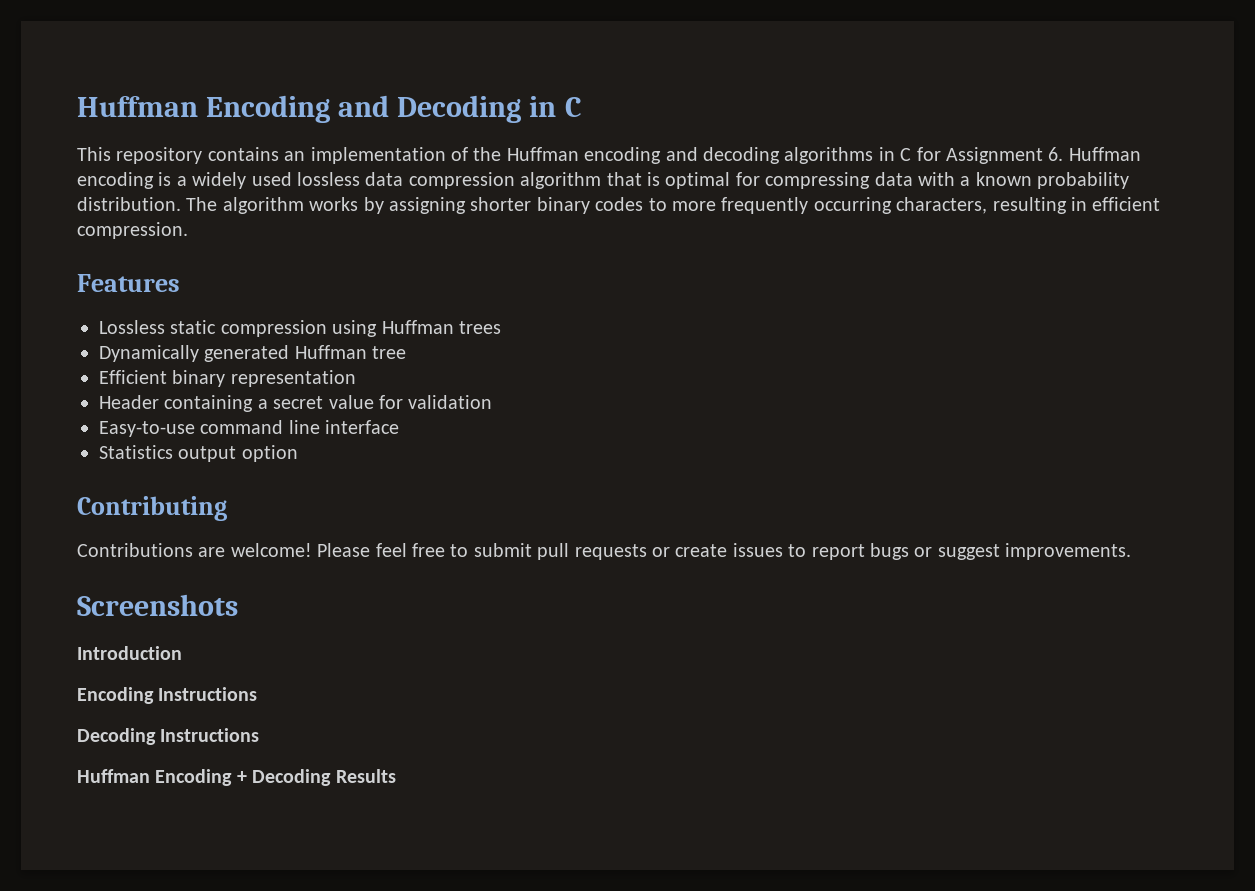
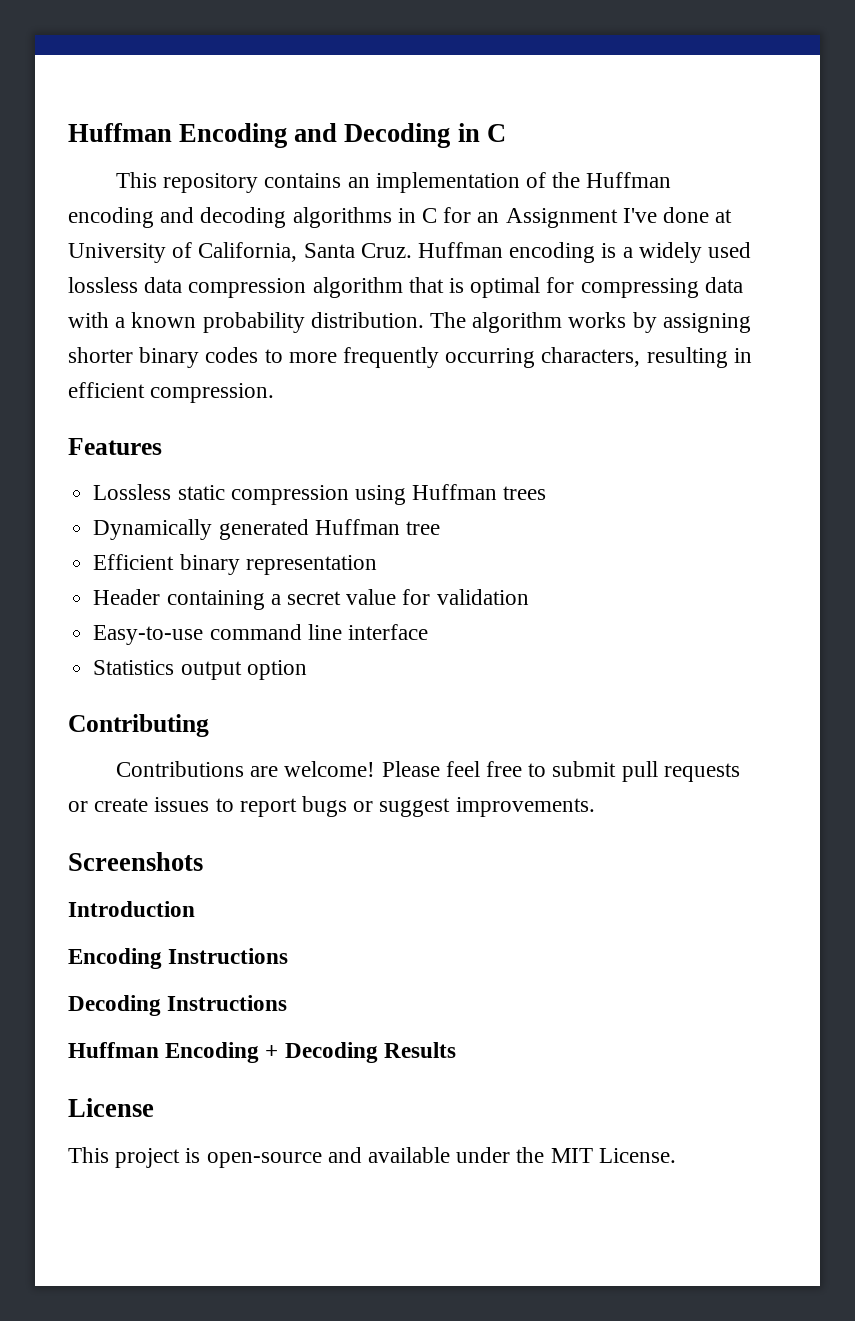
- This repository contains an implementation of the Huffman encoding and decoding algorithms in C for Assignment 6. Huffman encoding is a widely used lossless data compression algorithm that is optimal for compressing data with a known probability distribution.
+ This repository contains an implementation of the Huffman encoding and decoding algorithms in C for an Assignment I've done at University of California, Santa Cruz. Huffman encoding is a widely used lossless data compression algorithm that is optimal for compressing data with a known probability distribution.
+ License
+ This project is open-source and available under the MIT License.

